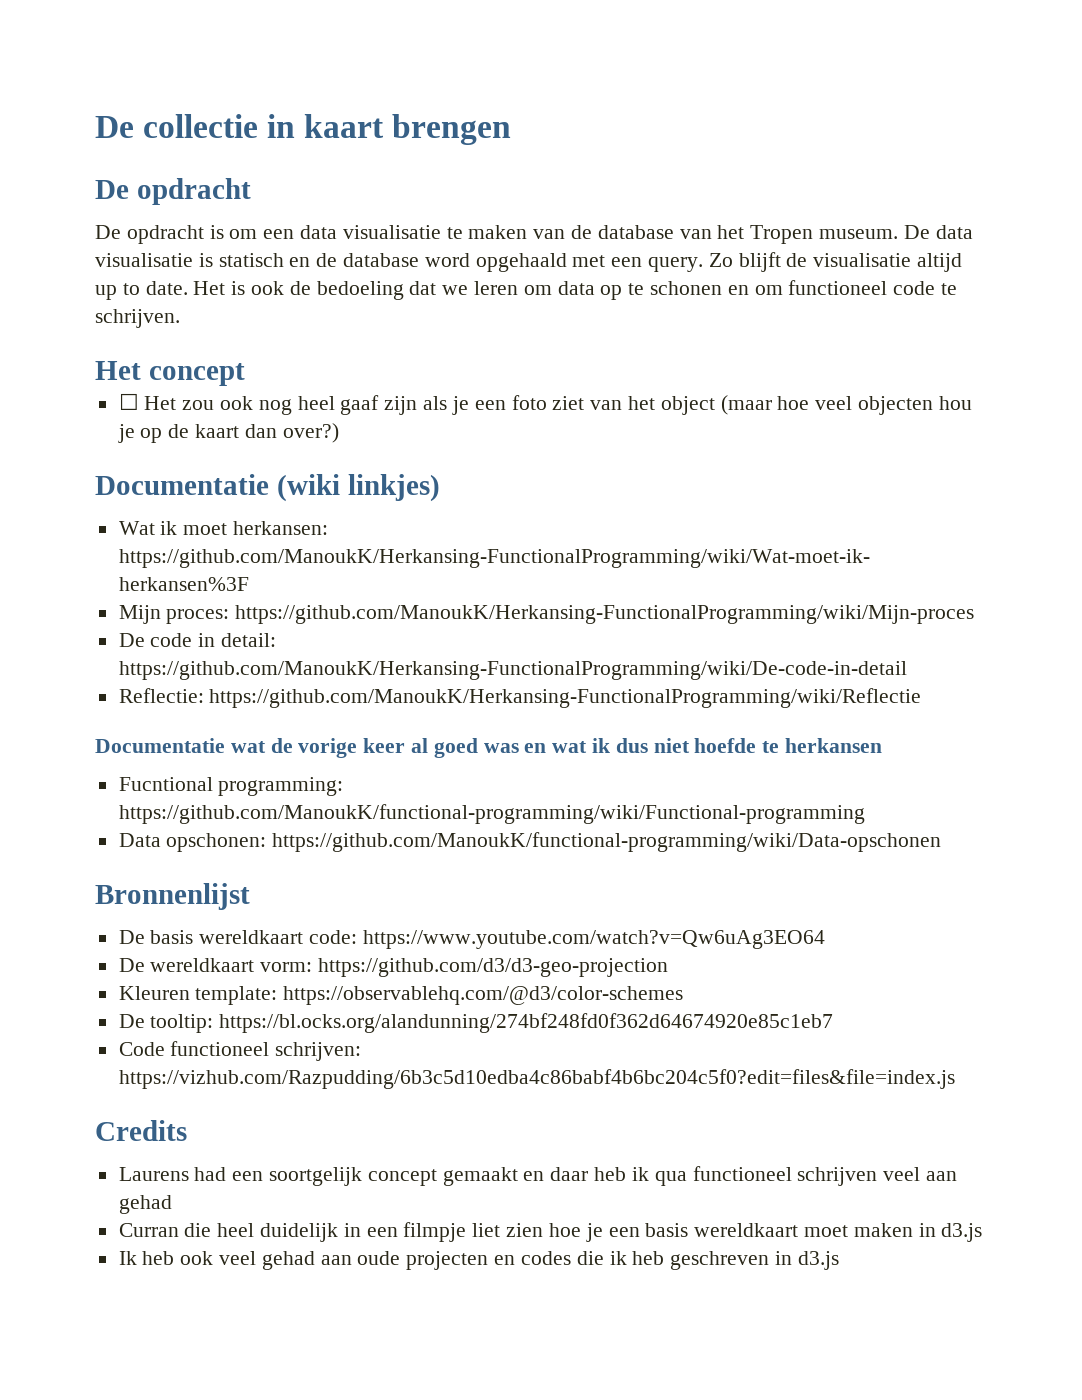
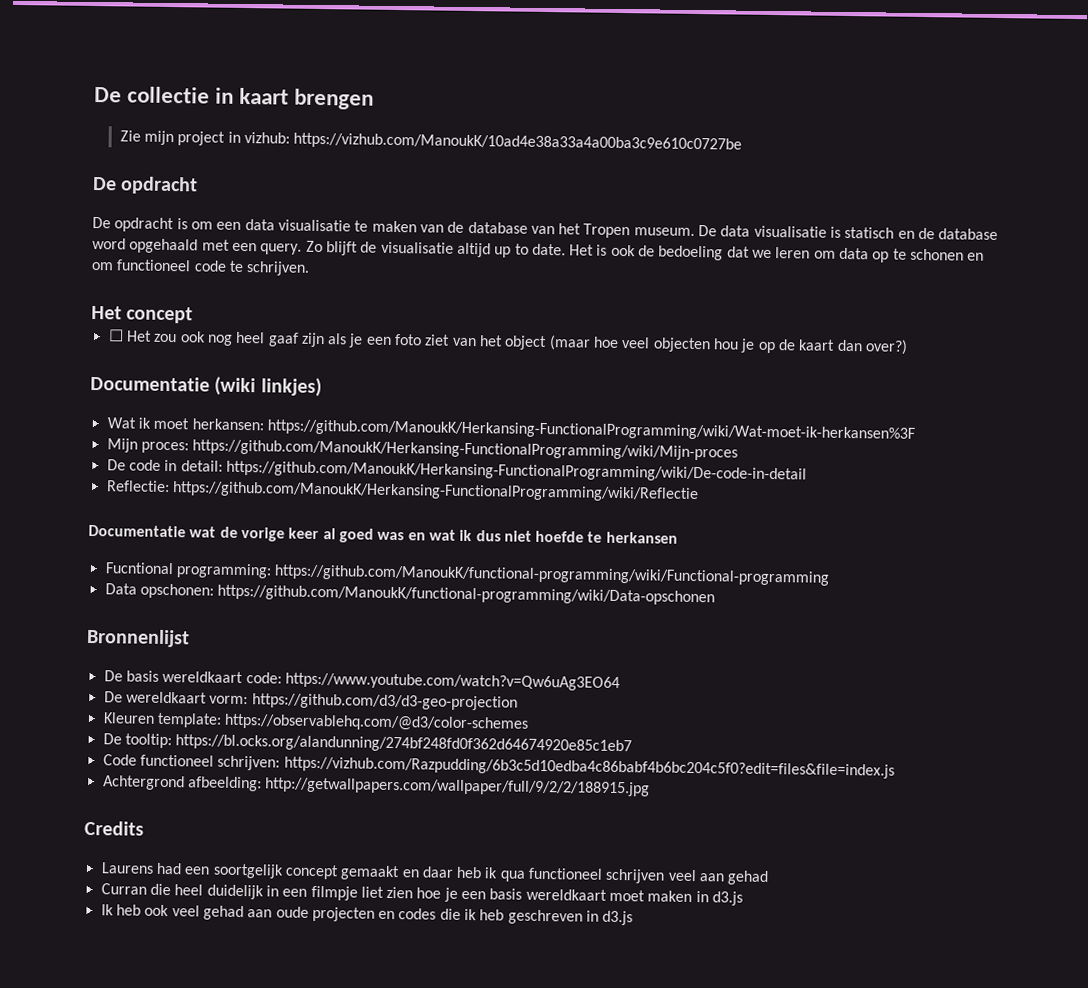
+ Zie mijn project in vizhub: https://vizhub.com/ManoukK/10ad4e38a33a4a00ba3c9e610c0727be
+ Achtergrond afbeelding: http://getwallpapers.com/wallpaper/full/9/2/2/188915.jpg

